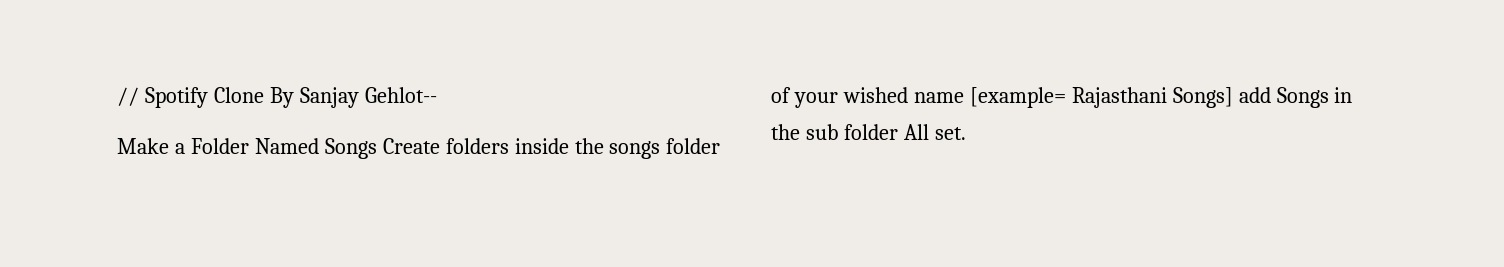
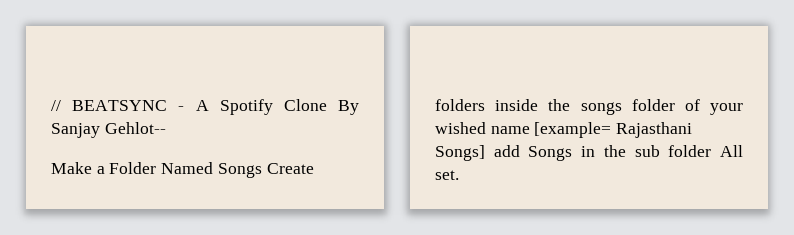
- // Spotify Clone By Sanjay Gehlot--
+ // BEATSYNC - A Spotify Clone By Sanjay Gehlot--

